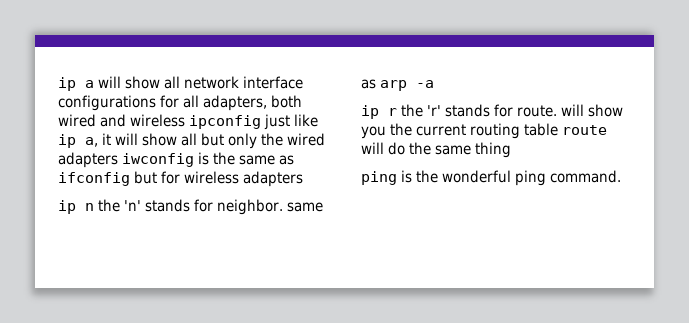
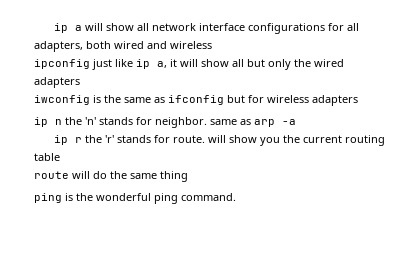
- ip a will show all network interface configurations for all adapters, both wired and wireless ipconfig just like ip a, it will show all but only the wired adapters iwconfig is the same as ifconfig but for wireless adapters
+ ip a will show all network interface configurations for all adapters, both wired and wireless
+ ipconfig just like ip a, it will show all but only the wired adapters
+ iwconfig is the same as ifconfig but for wireless adapters
- ip r the 'r' stands for route. will show you the current routing table route will do the same thing
+ ip r the 'r' stands for route. will show you the current routing table
+ route will do the same thing

